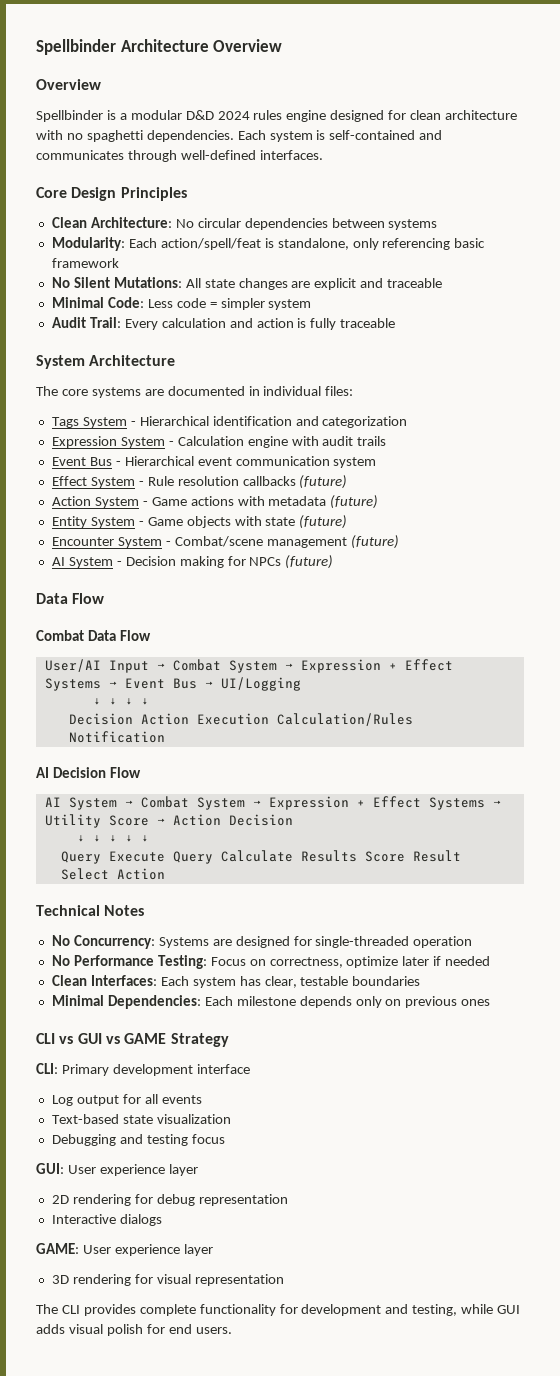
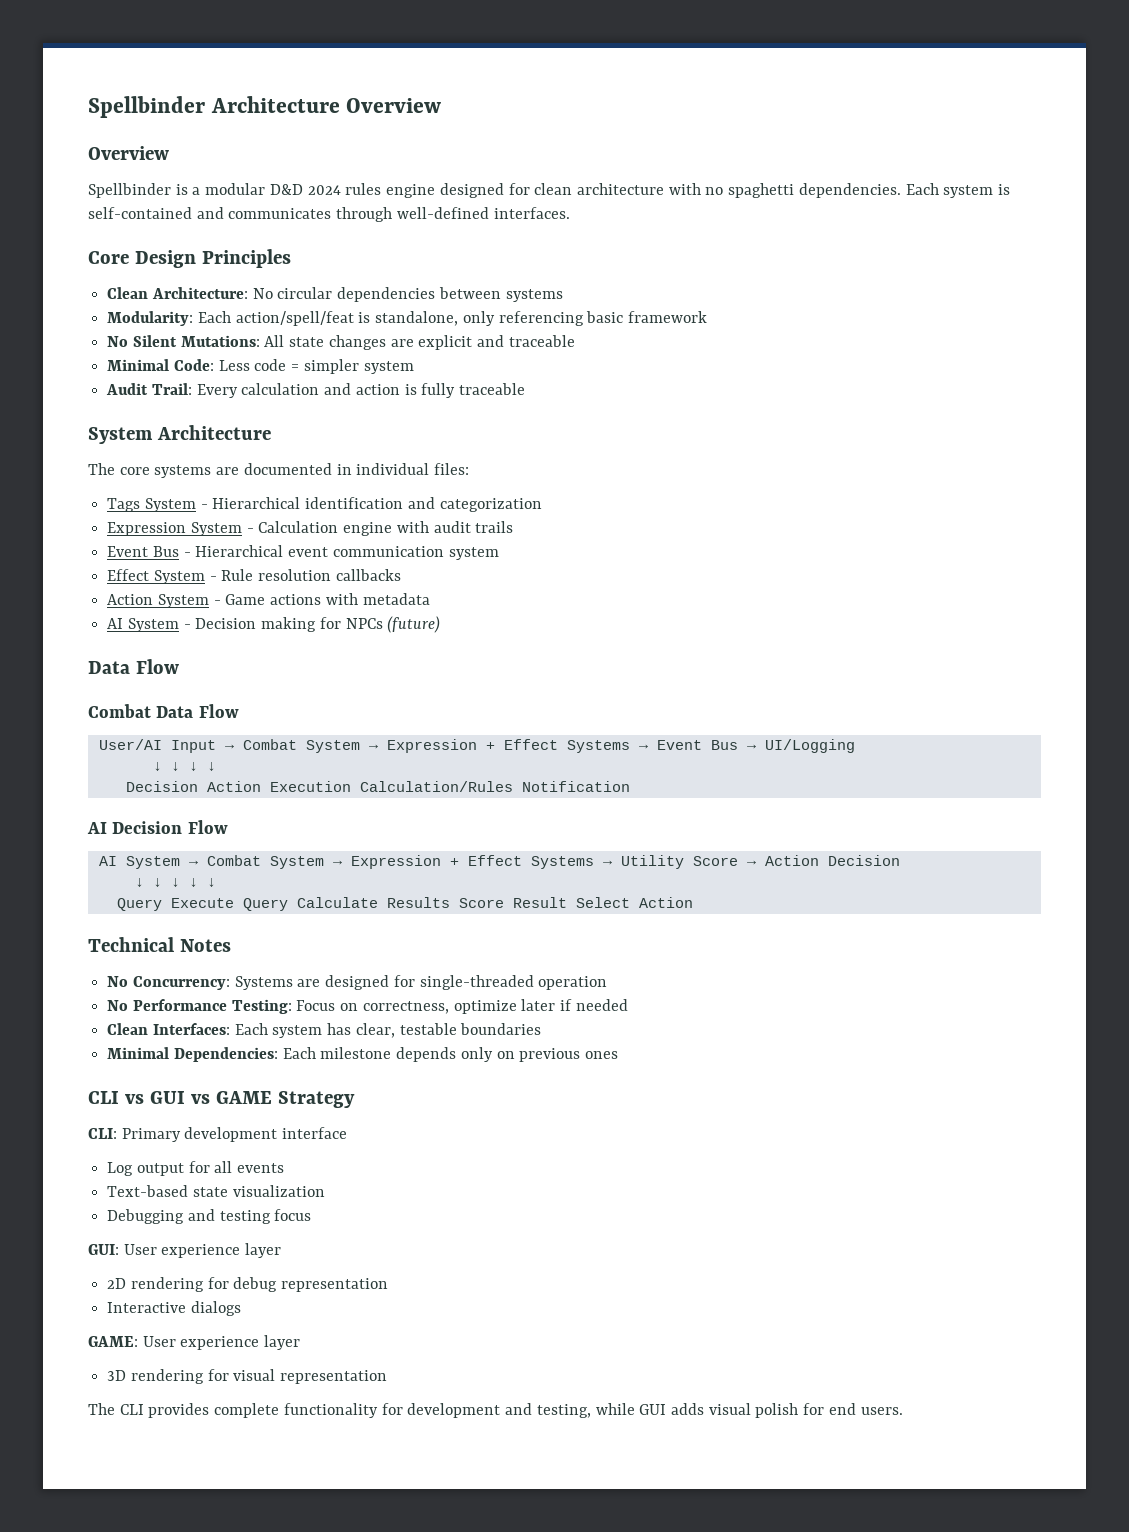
- Effect System - Rule resolution callbacks (future)
+ Effect System - Rule resolution callbacks
- Action System - Game actions with metadata (future)
- Entity System - Game objects with state (future)
- Encounter System - Combat/scene management (future)
+ Action System - Game actions with metadata

